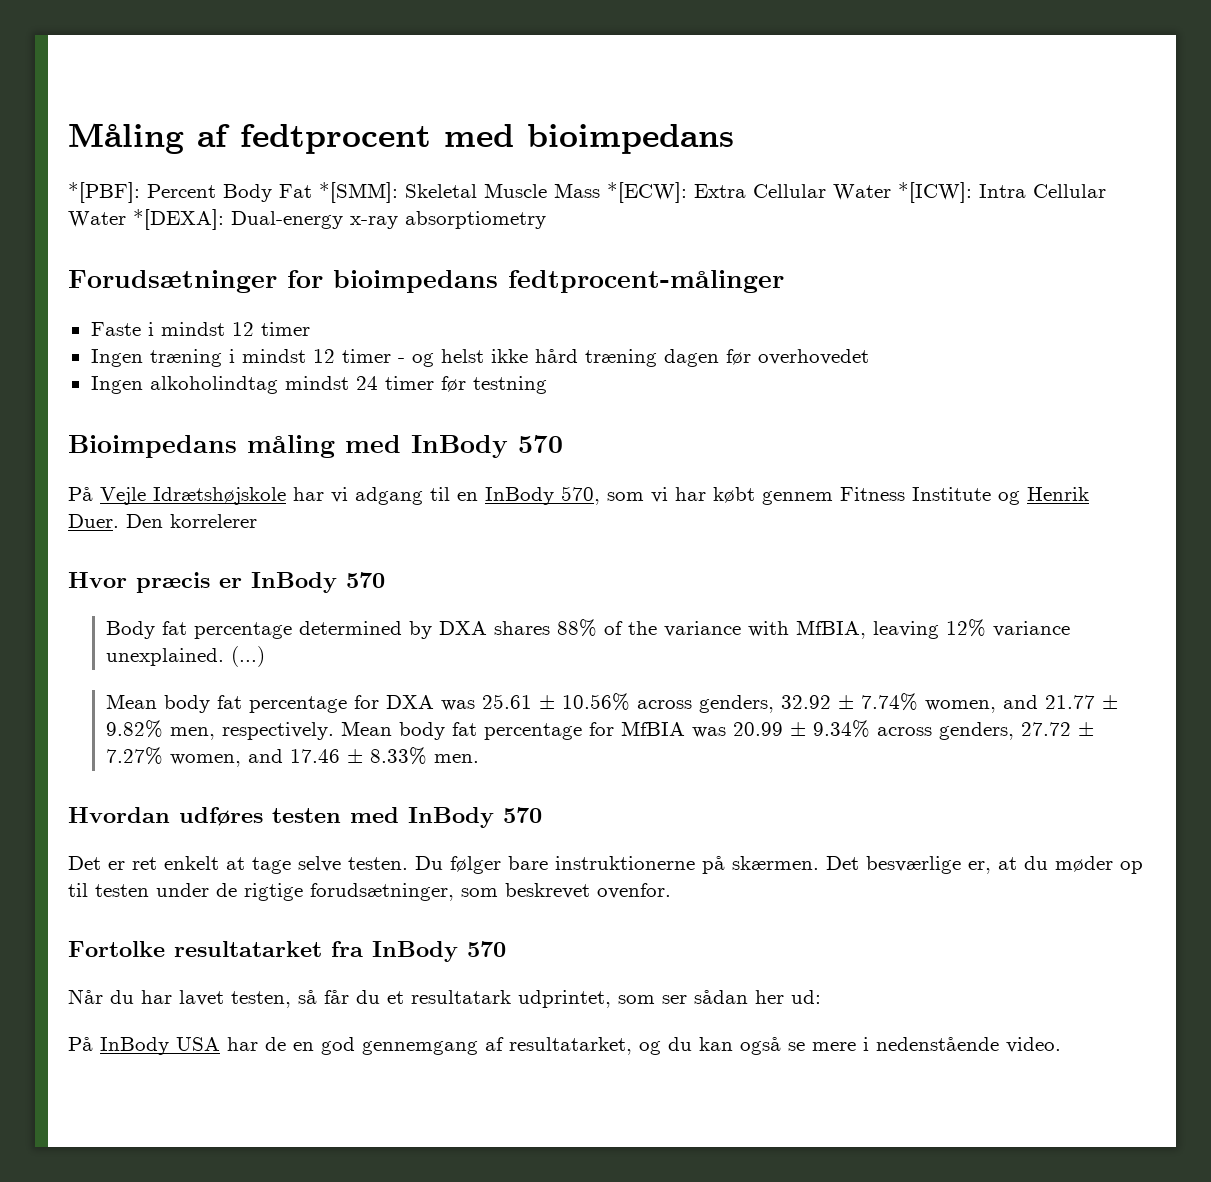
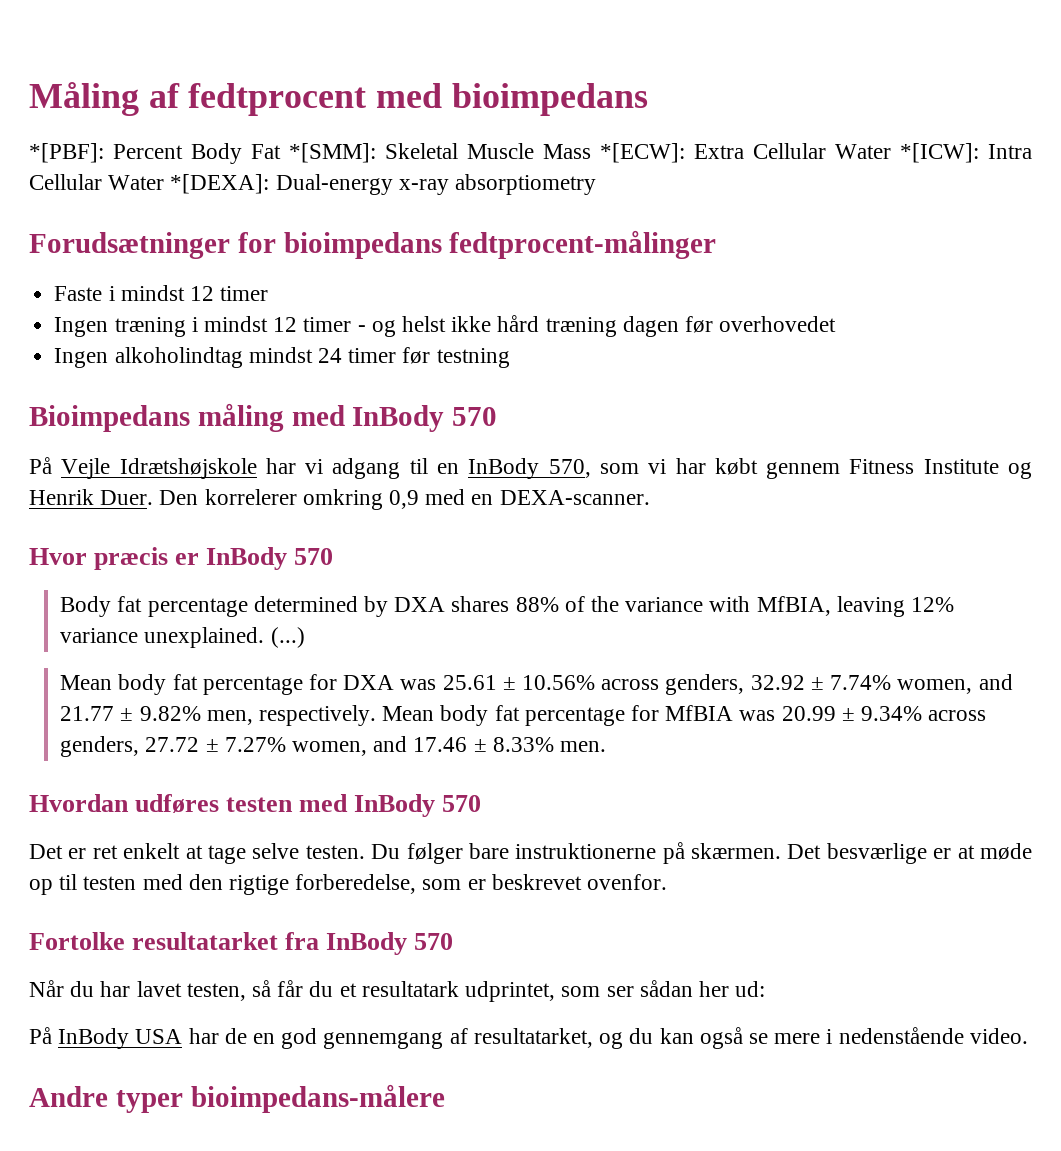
- Den korrelerer
+ Den korrelerer omkring 0,9 med en DEXA-scanner.
- Det besværlige er, at du møder op til testen under de rigtige forudsætninger, som beskrevet ovenfor.
+ Det besværlige er at møde op til testen med den rigtige forberedelse, som er beskrevet ovenfor.
+ Andre typer bioimpedans-målere

